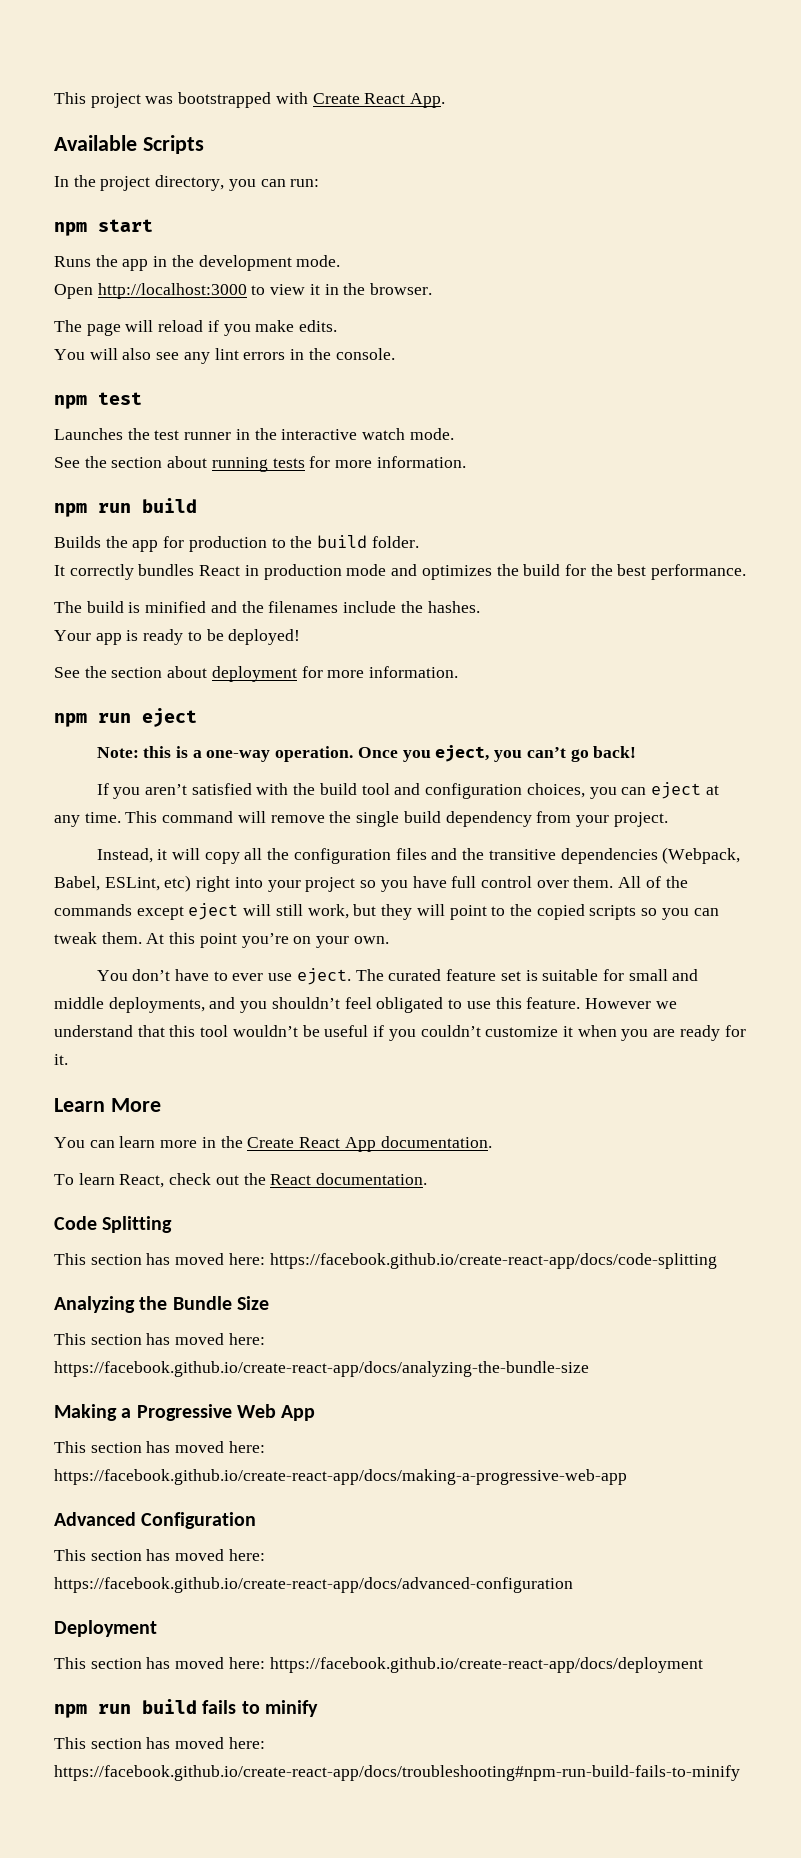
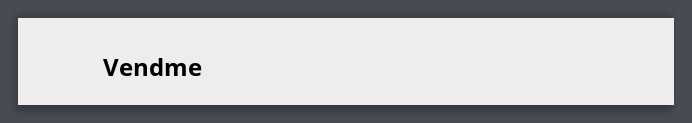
- This project was bootstrapped with Create React App.
- Available Scripts
- In the project directory, you can run:
- npm start
- Runs the app in the development mode.
- Open http://localhost:3000 to view it in the browser.
- The page will reload if you make edits.
- You will also see any lint errors in the console.
- npm test
- Launches the test runner in the interactive watch mode.
- See the section about running tests for more information.
- npm run build
- Builds the app for production to the build folder.
- It correctly bundles React in production mode and optimizes the build for the best performance.
- The build is minified and the filenames include the hashes.
- Your app is ready to be deployed!
- See the section about deployment for more information.
- npm run eject
- Note: this is a one-way operation. Once you eject, you can’t go back!
- If you aren’t satisfied with the build tool and configuration choices, you can eject at any time. This command will remove the single build dependency from your project.
- Instead, it will copy all the configuration files and the transitive dependencies (Webpack, Babel, ESLint, etc) right into your project so you have full control over them. All of the commands except eject will still work, but they will point to the copied scripts so you can tweak them. At this point you’re on your own.
- You don’t have to ever use eject. The curated feature set is suitable for small and middle deployments, and you shouldn’t feel obligated to use this feature. However we understand that this tool wouldn’t be useful if you couldn’t customize it when you are ready for it.
- Learn More
- You can learn more in the Create React App documentation.
- To learn React, check out the React documentation.
- Code Splitting
- This section has moved here: https://facebook.github.io/create-react-app/docs/code-splitting
- Analyzing the Bundle Size
- This section has moved here: https://facebook.github.io/create-react-app/docs/analyzing-the-bundle-size
- Making a Progressive Web App
- This section has moved here: https://facebook.github.io/create-react-app/docs/making-a-progressive-web-app
- Advanced Configuration
- This section has moved here: https://facebook.github.io/create-react-app/docs/advanced-configuration
- Deployment
- This section has moved here: https://facebook.github.io/create-react-app/docs/deployment
- npm run build fails to minify
- This section has moved here: https://facebook.github.io/create-react-app/docs/troubleshooting#npm-run-build-fails-to-minify
+ Vendme

